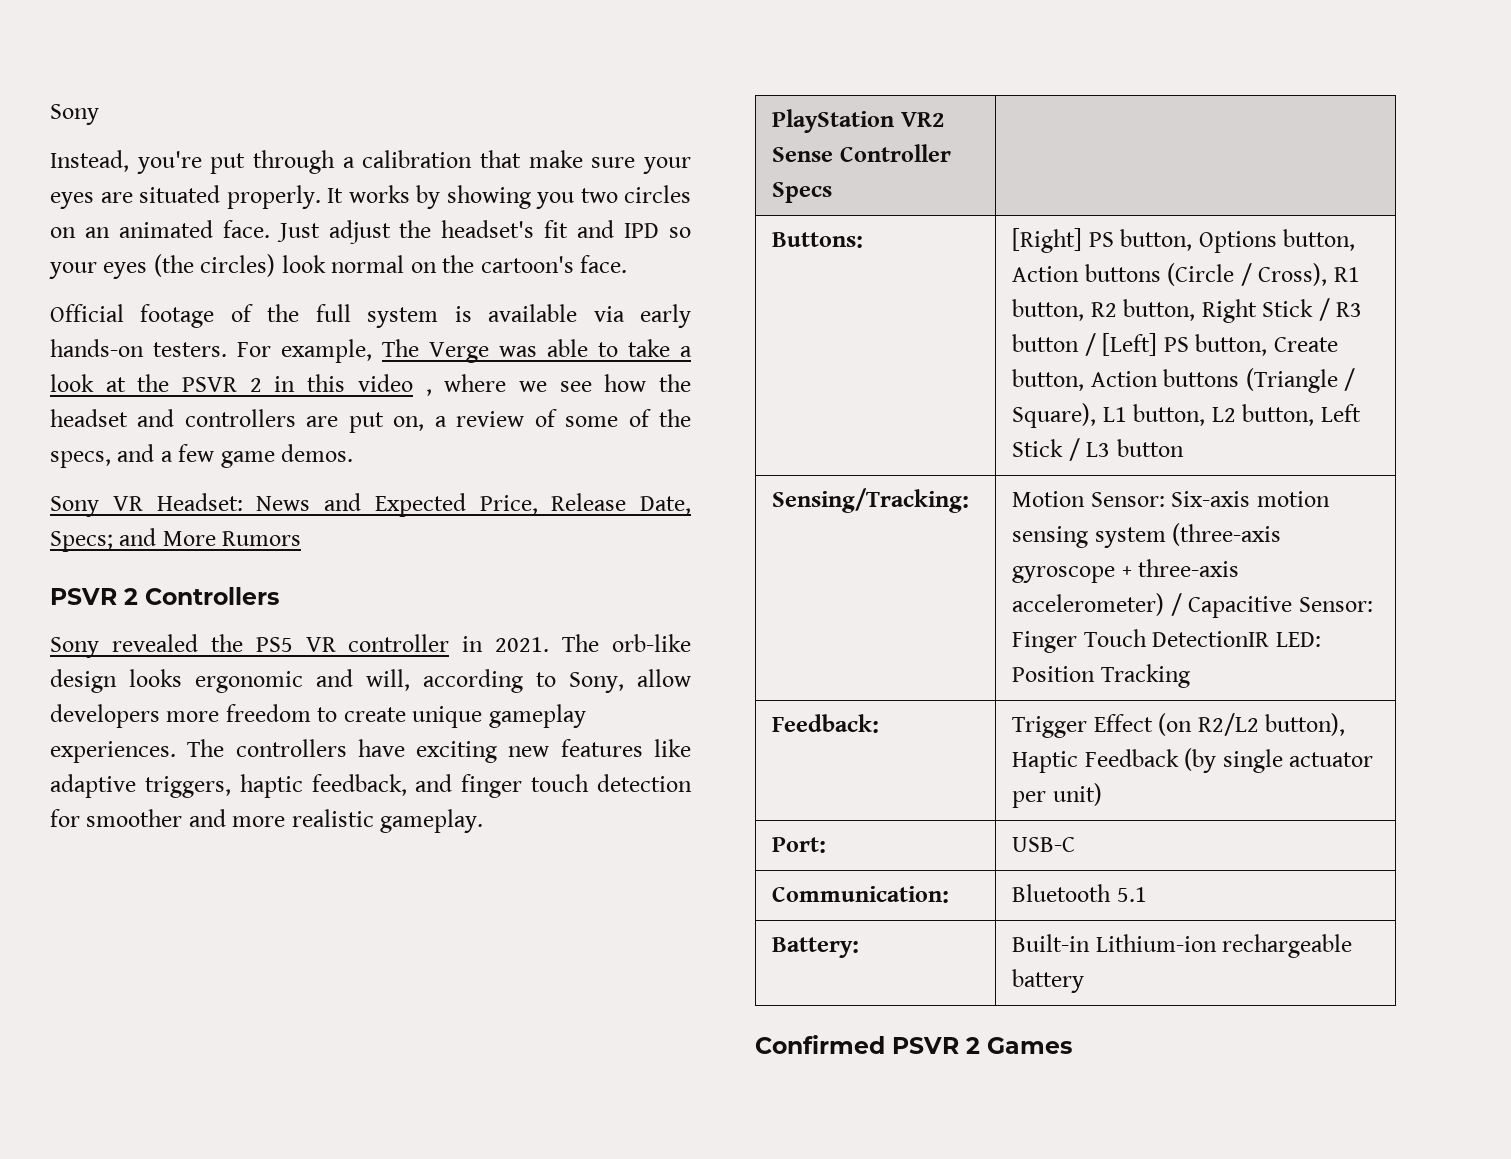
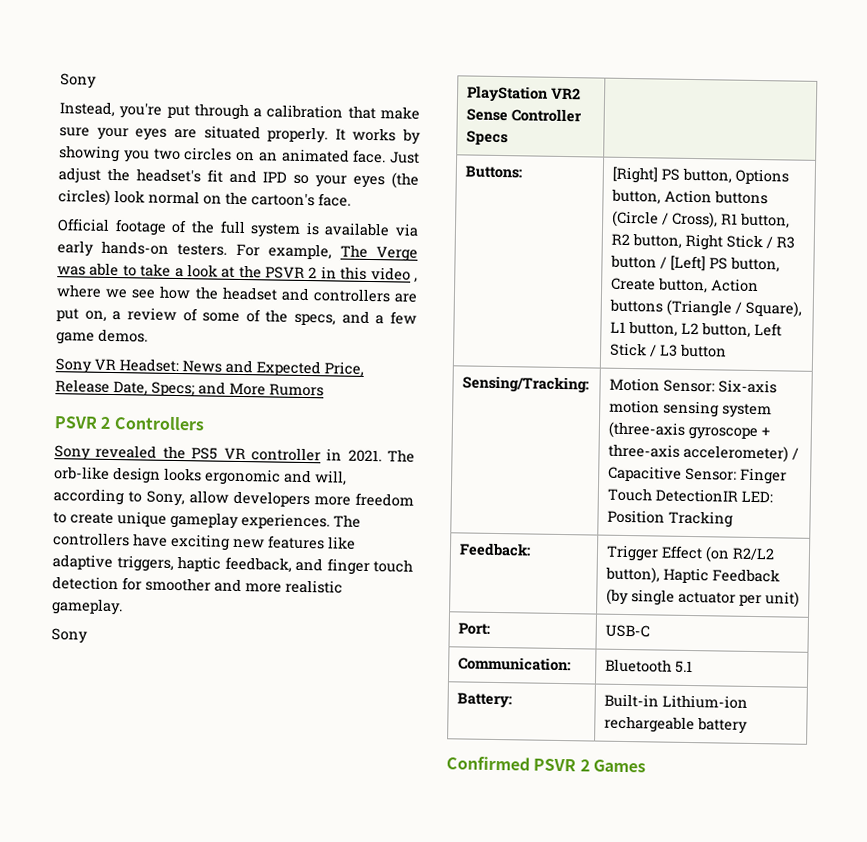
  The controllers have exciting new features like adaptive triggers, haptic feedback, and finger touch detection for smoother and more realistic gameplay.
+ Sony

